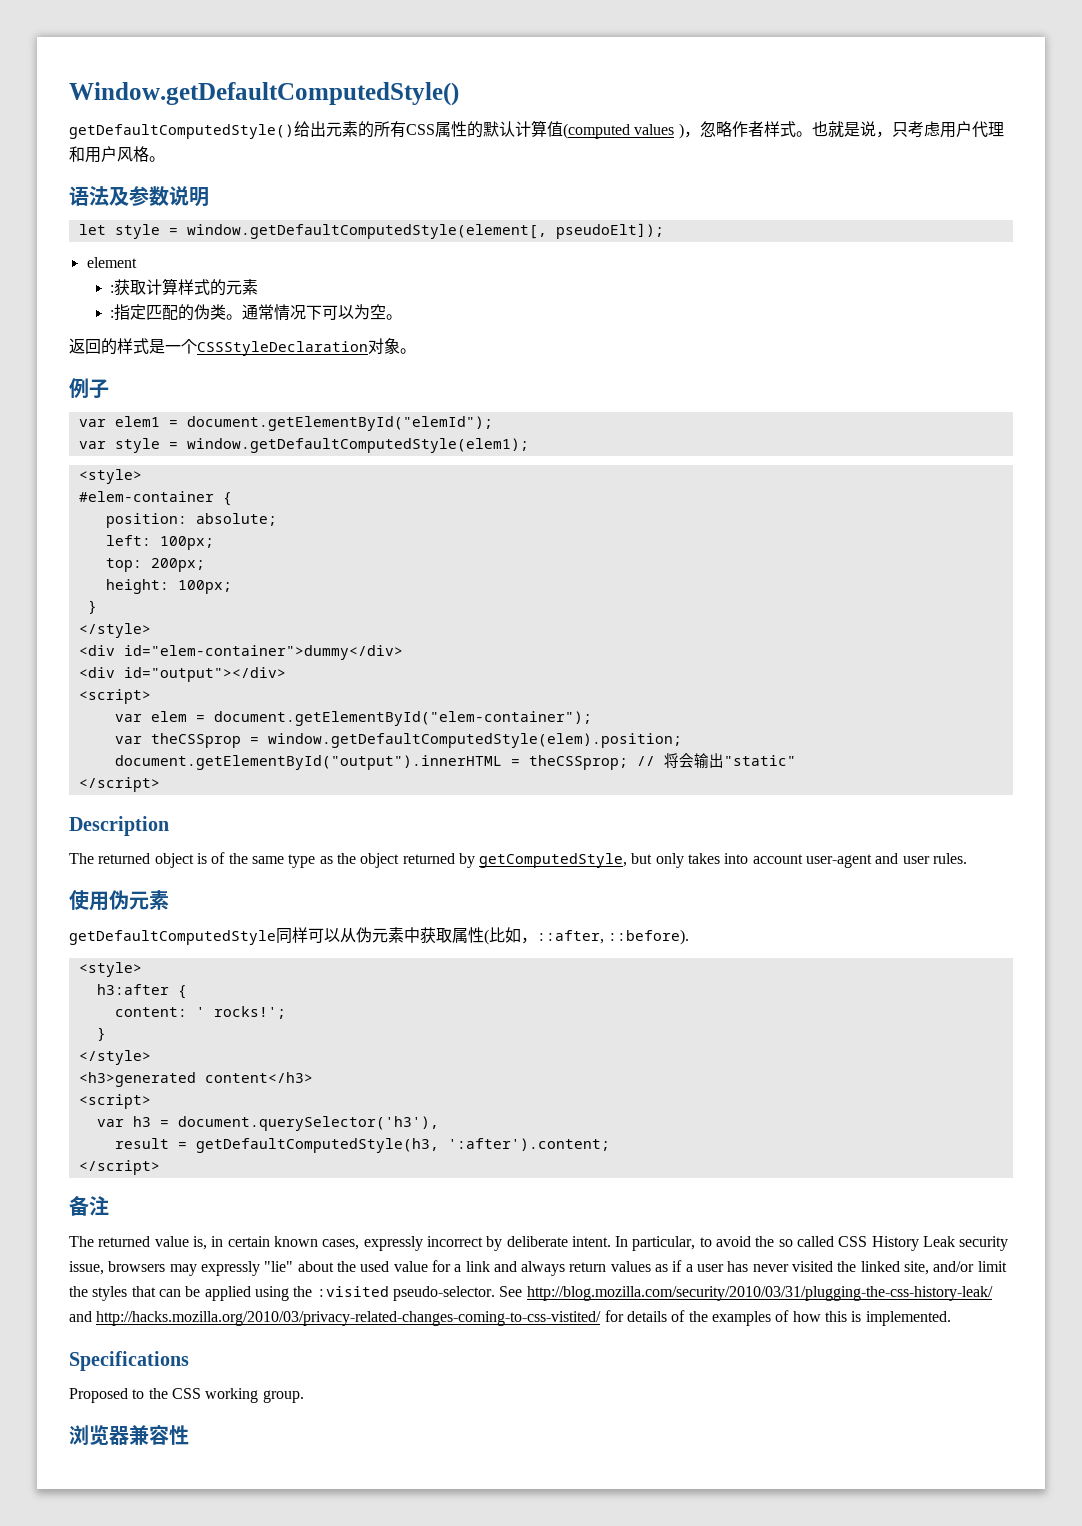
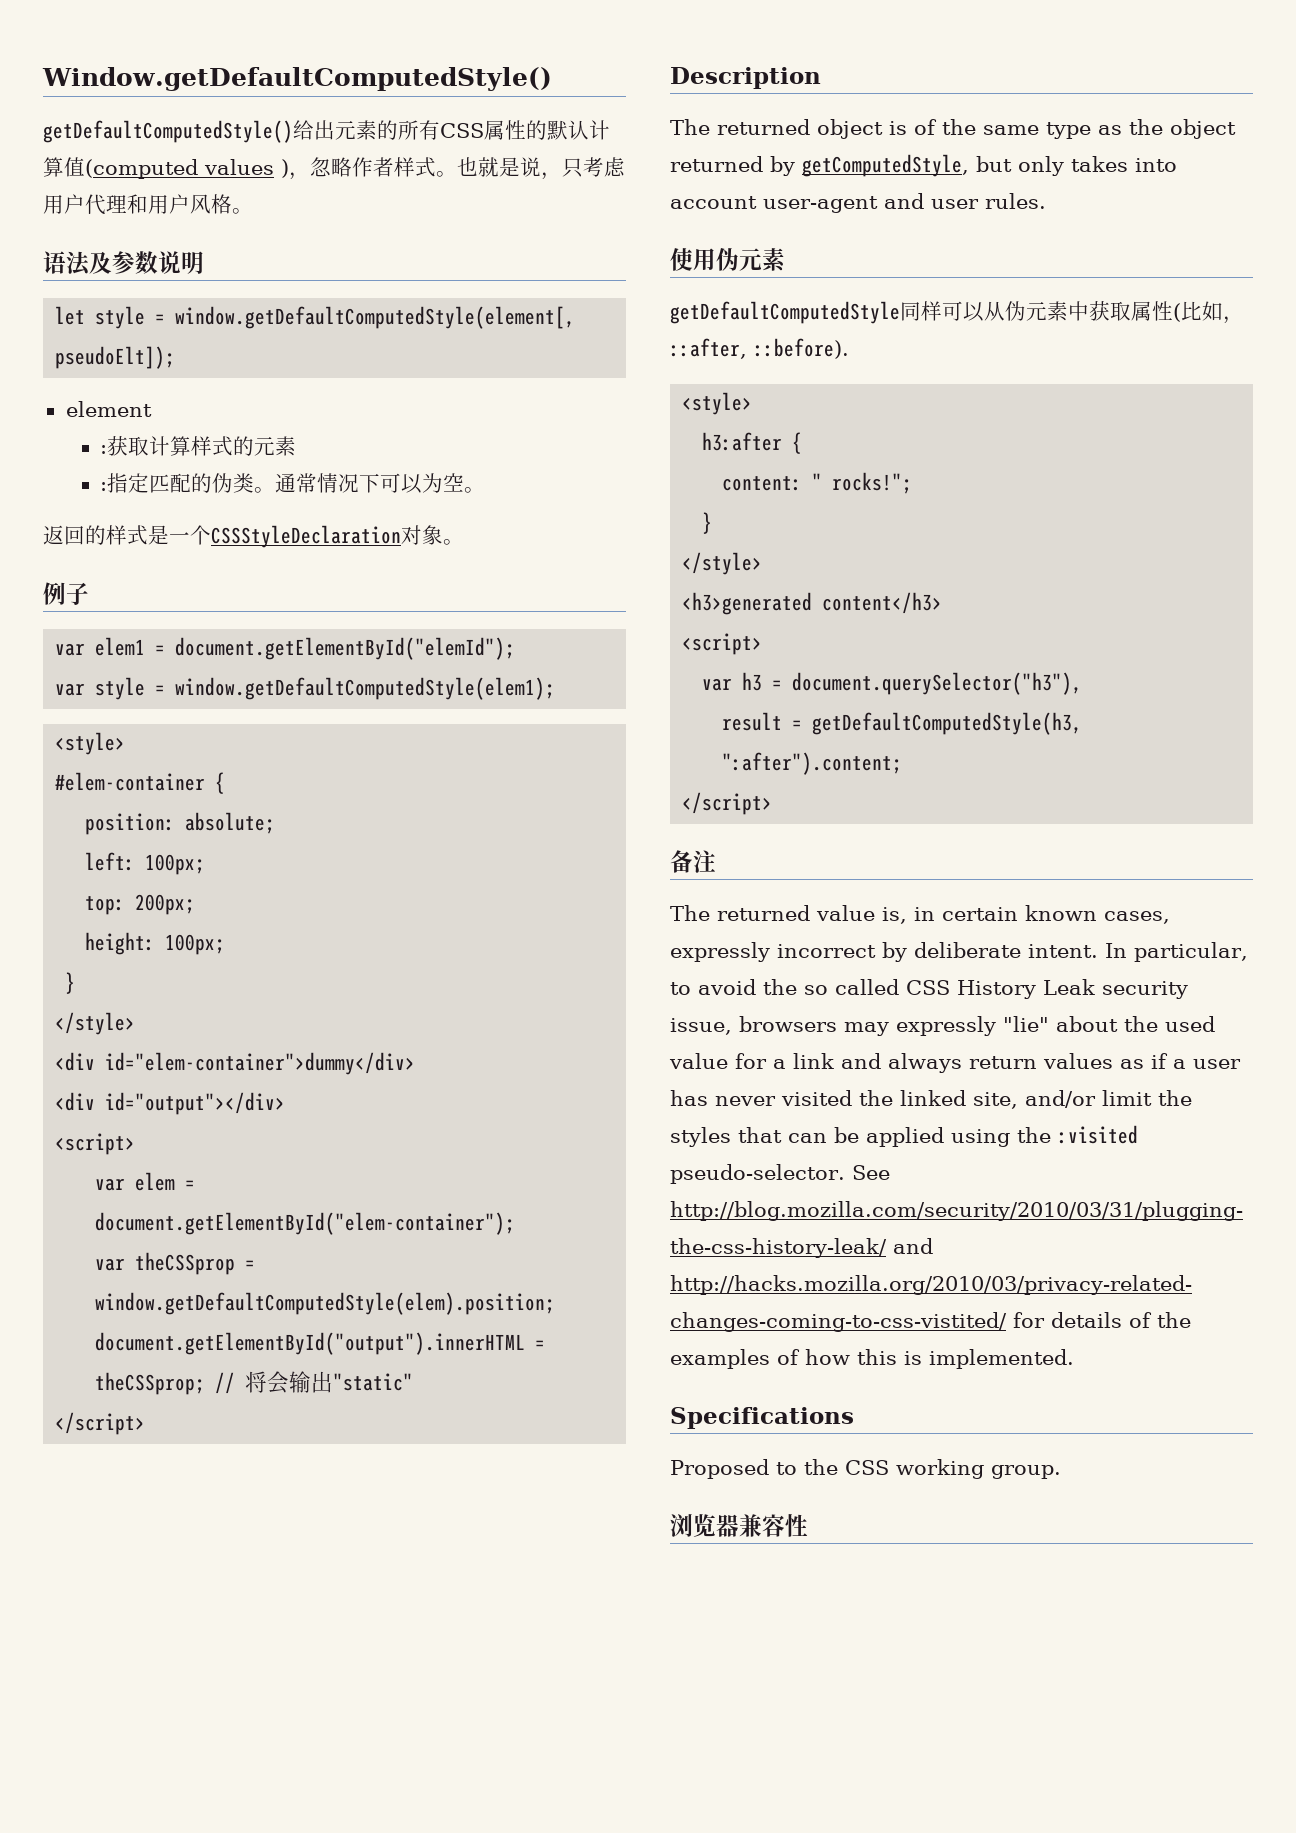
- content: ' rocks!';
+ content: " rocks!";
- var h3 = document.querySelector('h3'),
+ var h3 = document.querySelector("h3"),
- result = getDefaultComputedStyle(h3, ':after').content;
+ result = getDefaultComputedStyle(h3, ":after").content;

